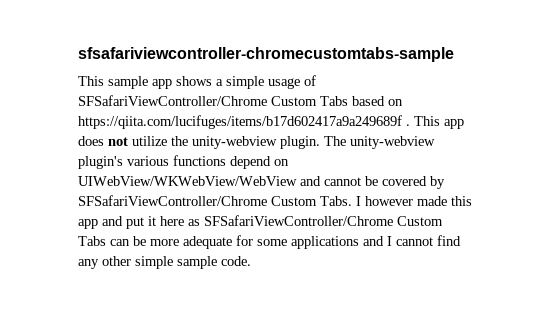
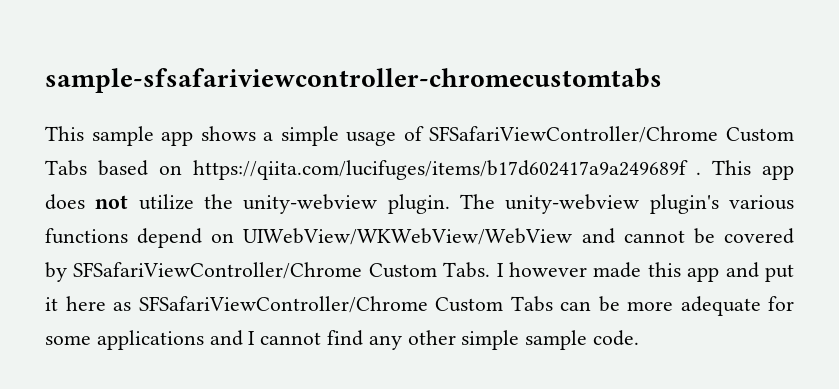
- sfsafariviewcontroller-chromecustomtabs-sample
+ sample-sfsafariviewcontroller-chromecustomtabs

